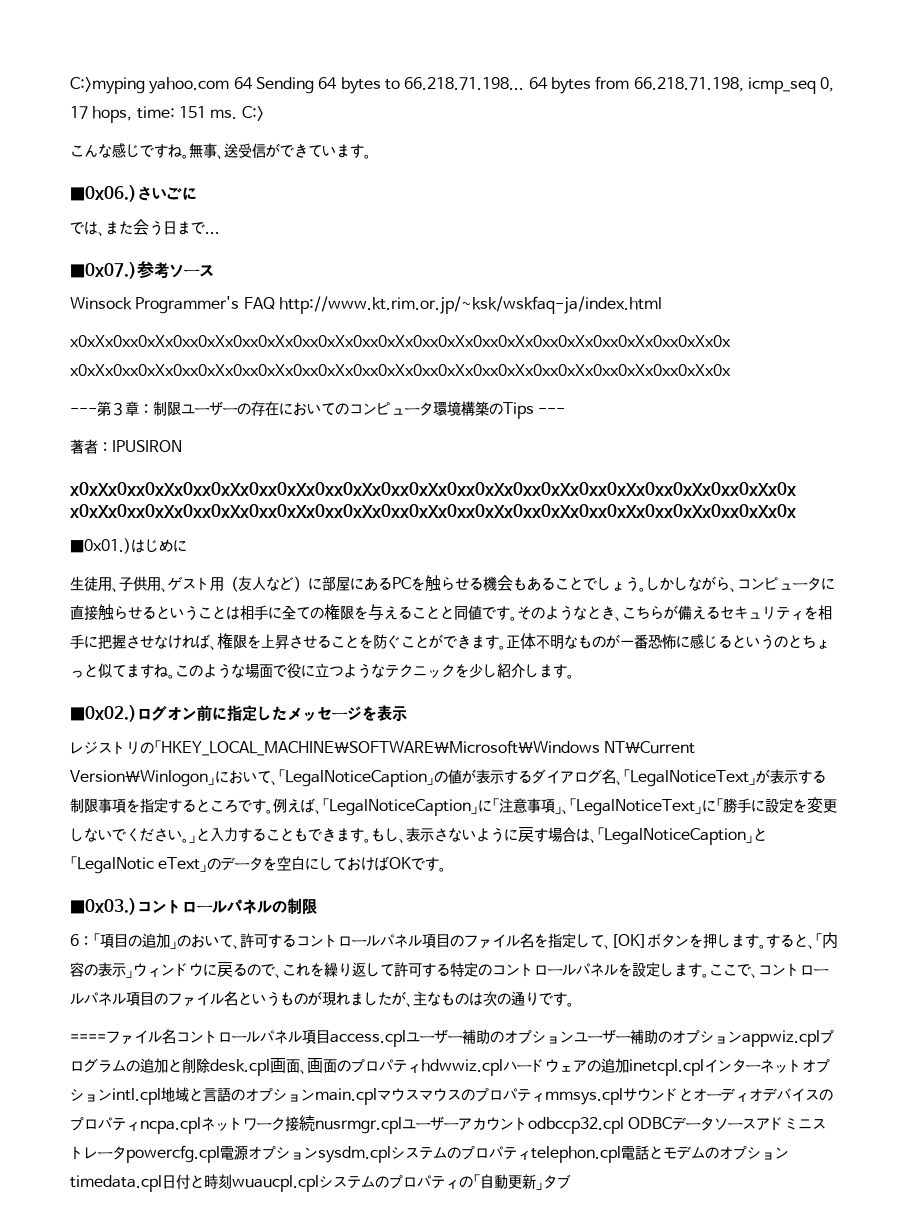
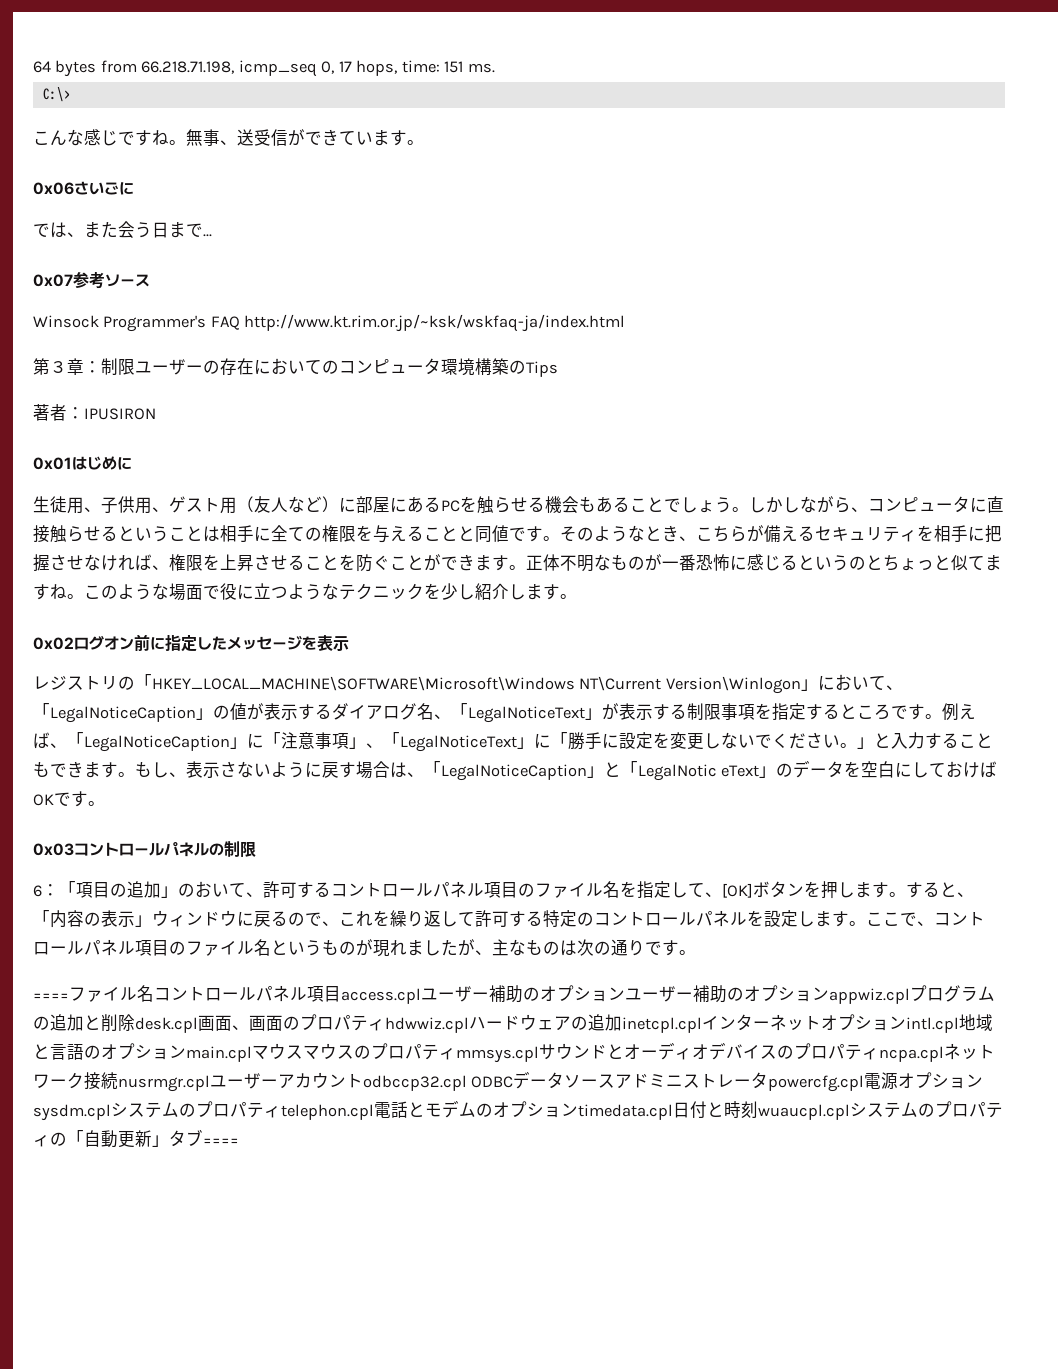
- C:>myping yahoo.com 64 Sending 64 bytes to 66.218.71.198... 64 bytes from 66.218.71.198, icmp_seq 0, 17 hops, time: 151 ms. C:>
+ 64 bytes from 66.218.71.198, icmp_seq 0, 17 hops, time: 151 ms.
+ C:\>
- ■0x06.)さいごに
+ 0x06さいごに
- ■0x07.)参考ソース
+ 0x07参考ソース
  Winsock Programmer's FAQ http://www.kt.rim.or.jp/~ksk/wskfaq-ja/index.html
- x0xXx0xx0xXx0xx0xXx0xx0xXx0xx0xXx0xx0xXx0xx0xXx0xx0xXx0xx0xXx0xx0xXx0xx0xXx0x x0xXx0xx0xXx0xx0xXx0xx0xXx0xx0xXx0xx0xXx0xx0xXx0xx0xXx0xx0xXx0xx0xXx0xx0xXx0x
- ---第３章：制限ユーザーの存在においてのコンピュータ環境構築のTips ---
+ 第３章：制限ユーザーの存在においてのコンピュータ環境構築のTips
  著者：IPUSIRON
- x0xXx0xx0xXx0xx0xXx0xx0xXx0xx0xXx0xx0xXx0xx0xXx0xx0xXx0xx0xXx0xx0xXx0xx0xXx0x x0xXx0xx0xXx0xx0xXx0xx0xXx0xx0xXx0xx0xXx0xx0xXx0xx0xXx0xx0xXx0xx0xXx0xx0xXx0x
- ■0x01.)はじめに
+ 0x01はじめに
- ■0x02.)ログオン前に指定したメッセージを表示
+ 0x02ログオン前に指定したメッセージを表示
- ■0x03.)コントロールパネルの制限
+ 0x03コントロールパネルの制限
- ====ファイル名コントロールパネル項目access.cplユーザー補助のオプションユーザー補助のオプションappwiz.cplプログラムの追加と削除desk.cpl画面、画面のプロパティhdwwiz.cplハードウェアの追加inetcpl.cplインターネットオプションintl.cpl地域と言語のオプションmain.cplマウスマウスのプロパティmmsys.cplサウンドとオーディオデバイスのプロパティncpa.cplネットワーク接続nusrmgr.cplユーザーアカウントodbccp32.cpl ODBCデータソースアドミニストレータpowercfg.cpl電源オプションsysdm.cplシステムのプロパティtelephon.cpl電話とモデムのオプションtimedata.cpl日付と時刻wuaucpl.cplシステムのプロパティの「自動更新」タブ
+ ====ファイル名コントロールパネル項目access.cplユーザー補助のオプションユーザー補助のオプションappwiz.cplプログラムの追加と削除desk.cpl画面、画面のプロパティhdwwiz.cplハードウェアの追加inetcpl.cplインターネットオプションintl.cpl地域と言語のオプションmain.cplマウスマウスのプロパティmmsys.cplサウンドとオーディオデバイスのプロパティncpa.cplネットワーク接続nusrmgr.cplユーザーアカウントodbccp32.cpl ODBCデータソースアドミニストレータpowercfg.cpl電源オプションsysdm.cplシステムのプロパティtelephon.cpl電話とモデムのオプションtimedata.cpl日付と時刻wuaucpl.cplシステムのプロパティの「自動更新」タブ====

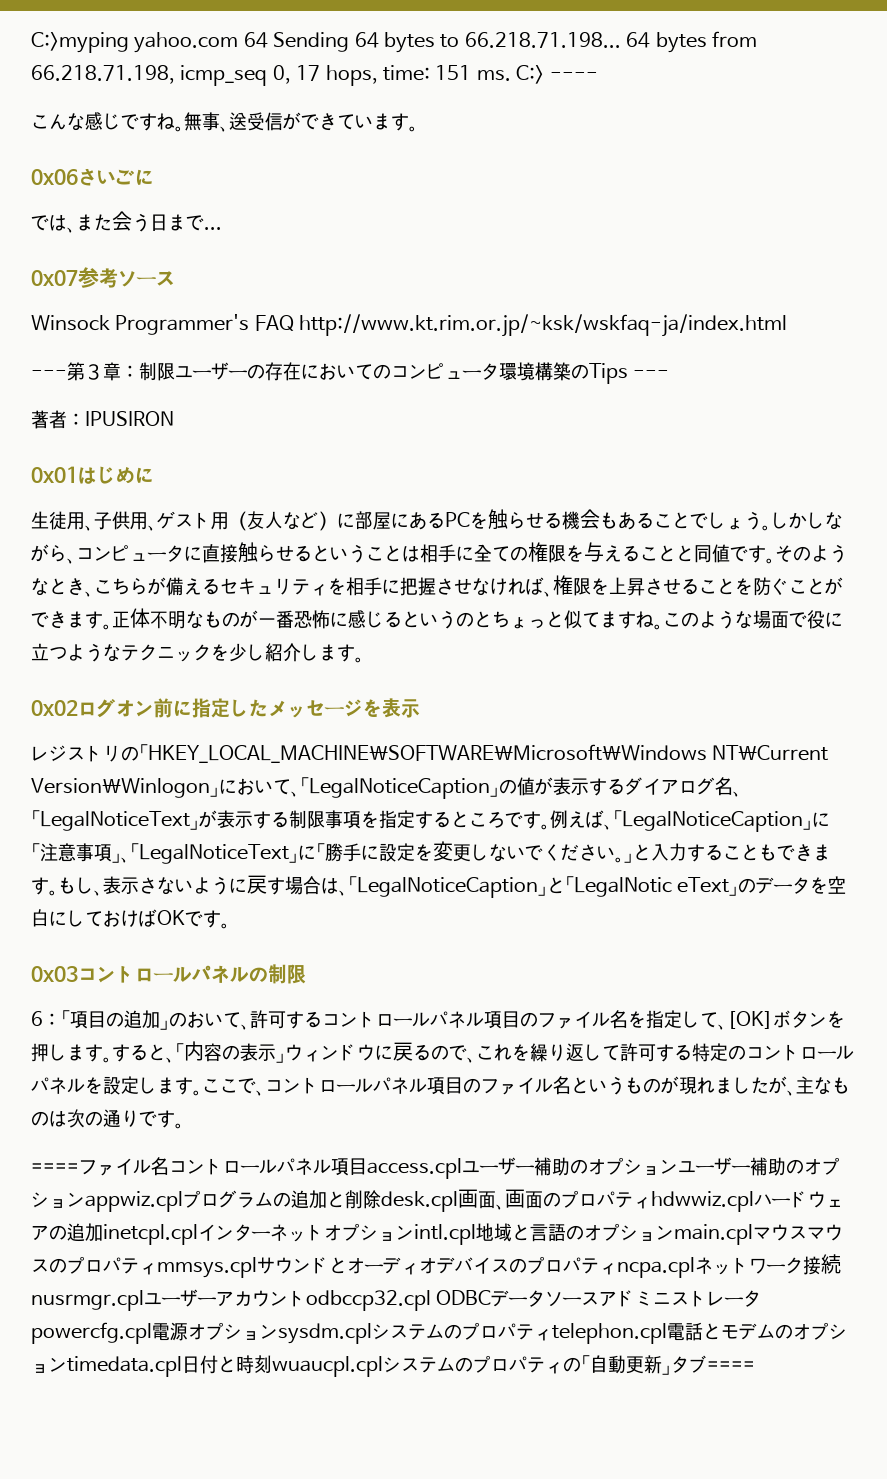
+ C:>myping yahoo.com 64 Sending 64 bytes to 66.218.71.198...
- 64 bytes from 66.218.71.198, icmp_seq 0, 17 hops, time: 151 ms.
- C:\>
+ 64 bytes from 66.218.71.198, icmp_seq 0, 17 hops, time: 151 ms. C:> ----
- 第３章：制限ユーザーの存在においてのコンピュータ環境構築のTips
+ ---第３章：制限ユーザーの存在においてのコンピュータ環境構築のTips ---

